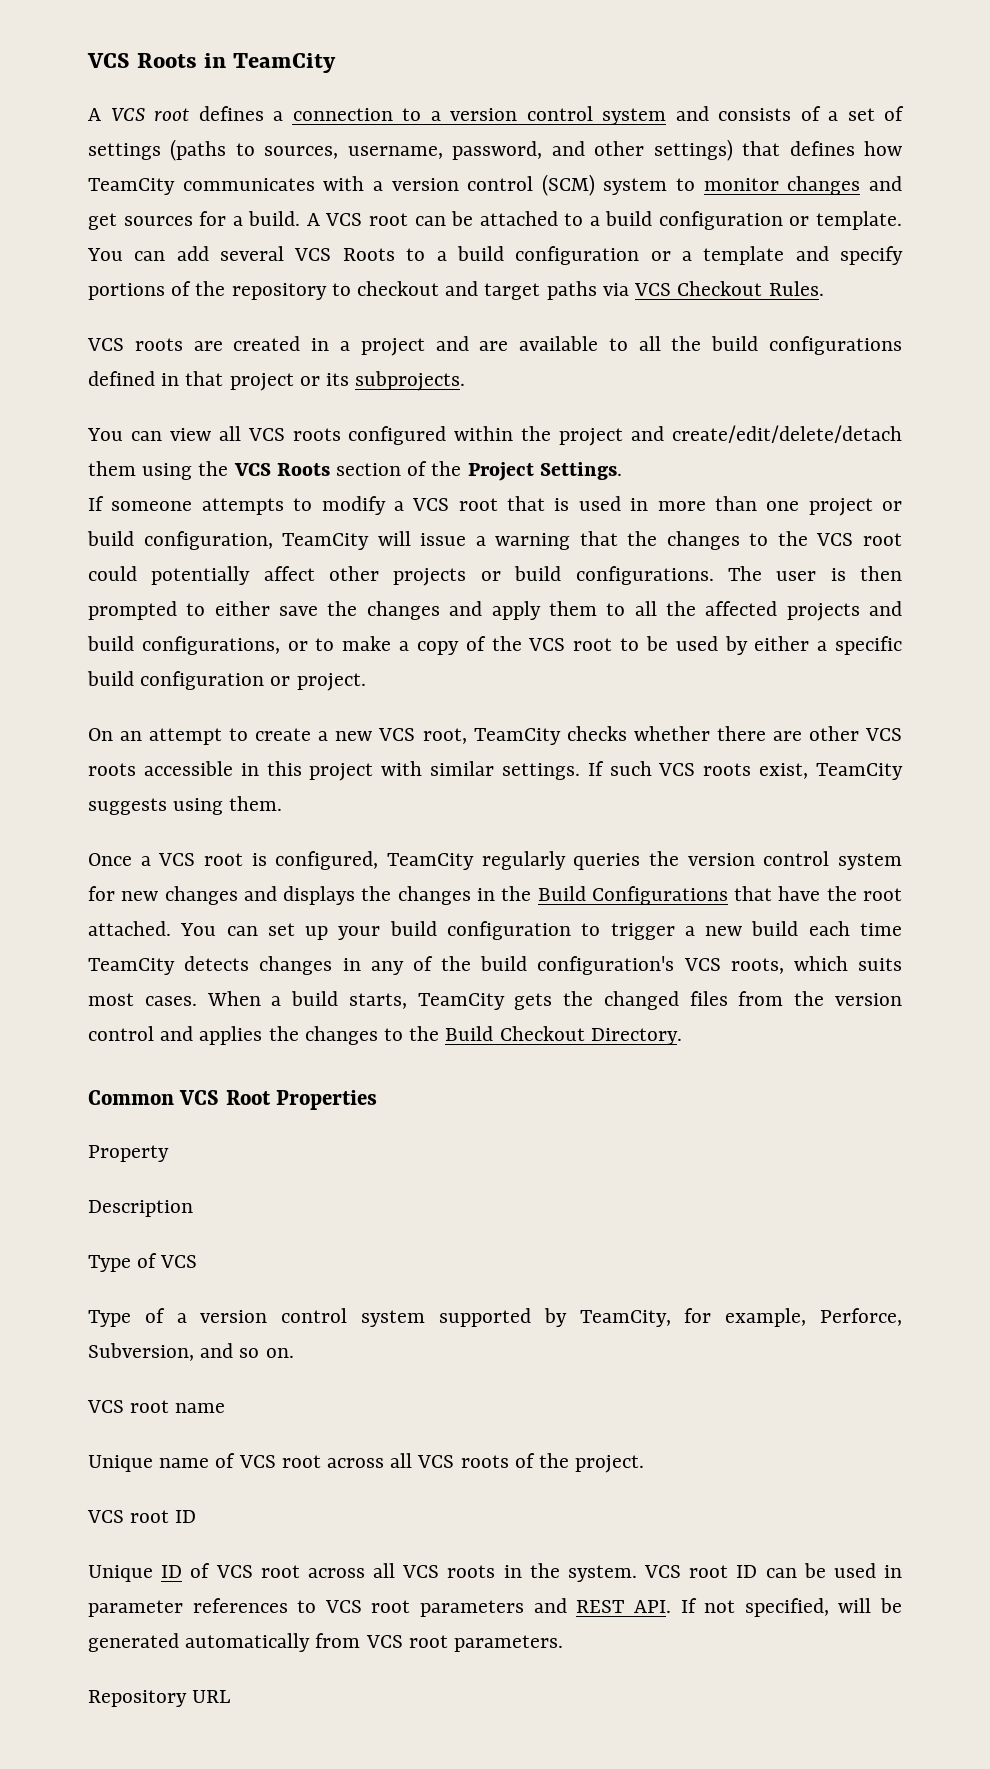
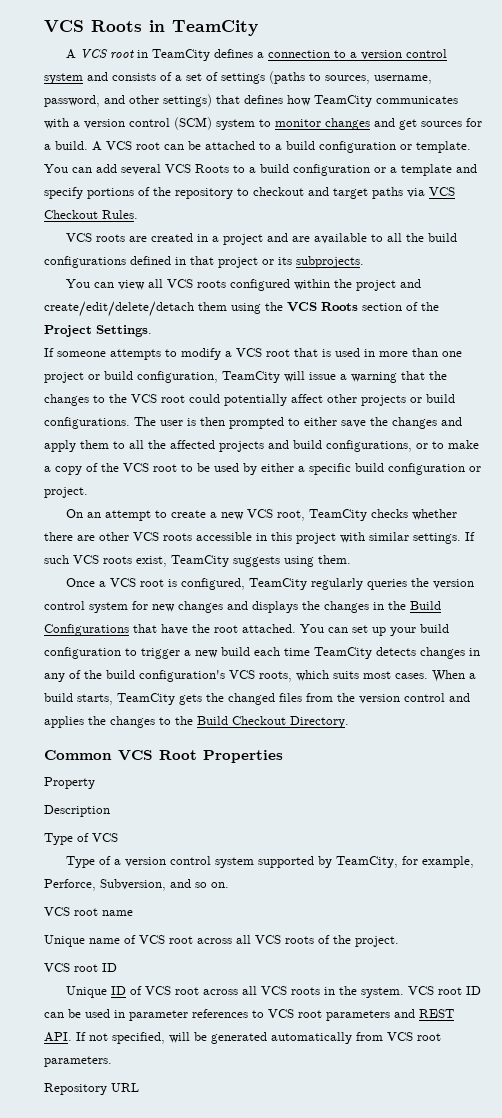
- A VCS root defines a connection to a version control system and consists of a set of settings (paths to sources, username, password, and other settings) that defines how TeamCity communicates with a version control (SCM) system to monitor changes and get sources for a build.
+ A VCS root in TeamCity defines a connection to a version control system and consists of a set of settings (paths to sources, username, password, and other settings) that defines how TeamCity communicates with a version control (SCM) system to monitor changes and get sources for a build.

